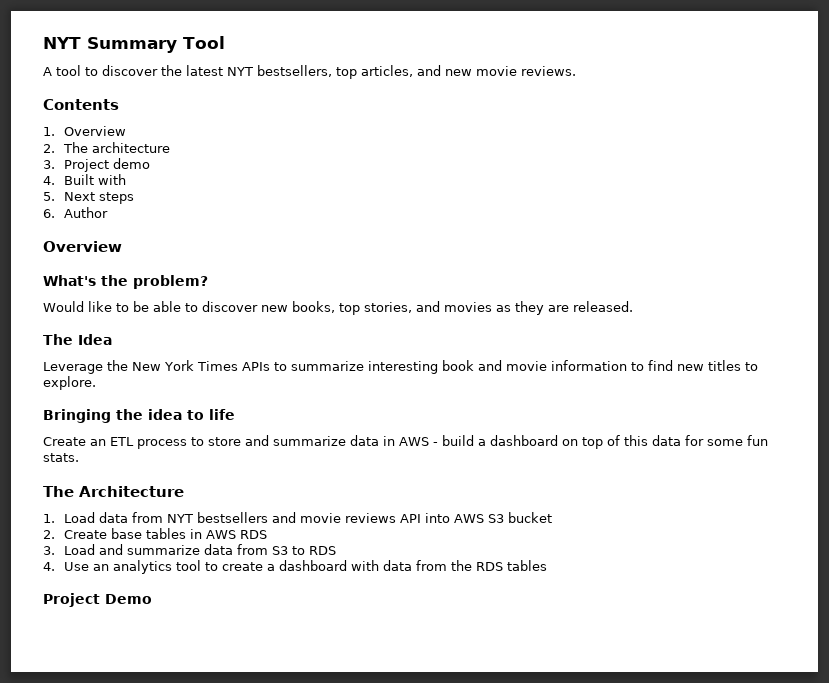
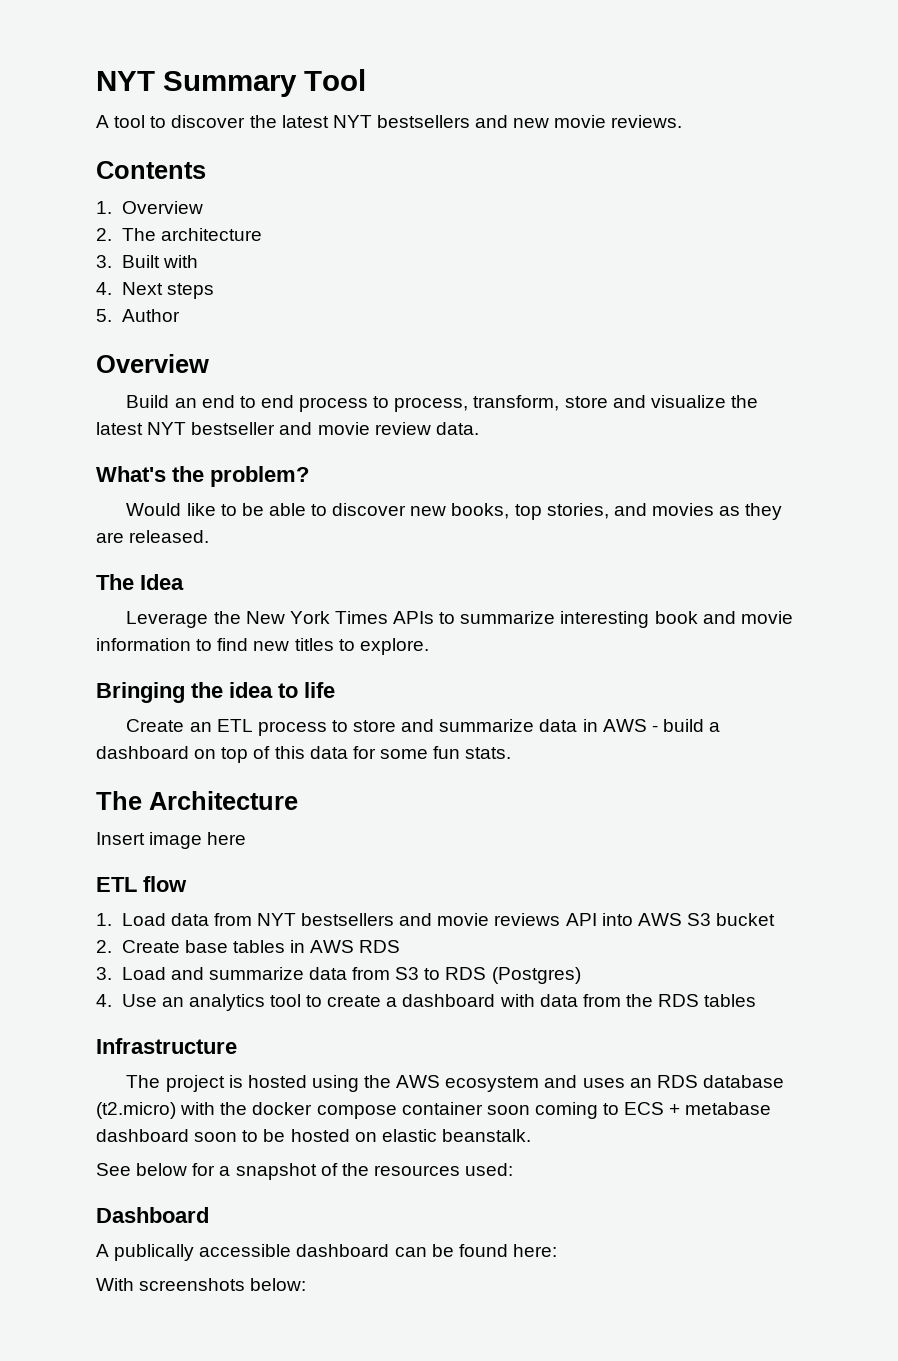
- A tool to discover the latest NYT bestsellers, top articles, and new movie reviews.
+ A tool to discover the latest NYT bestsellers and new movie reviews.
- 3. Project demo
- 4. Built with
+ 3. Built with
- 5. Next steps
+ 4. Next steps
- 6. Author
+ 5. Author
+ Build an end to end process to process, transform, store and visualize the latest NYT bestseller and movie review data.
+ Insert image here
+ ETL flow
- 3. Load and summarize data from S3 to RDS
+ 3. Load and summarize data from S3 to RDS (Postgres)
- Project Demo
+ Infrastructure
+ The project is hosted using the AWS ecosystem and uses an RDS database (t2.micro) with the docker compose container soon coming to ECS + metabase dashboard soon to be hosted on elastic beanstalk.
+ See below for a snapshot of the resources used:
+ Dashboard
+ A publically accessible dashboard can be found here:
+ With screenshots below:

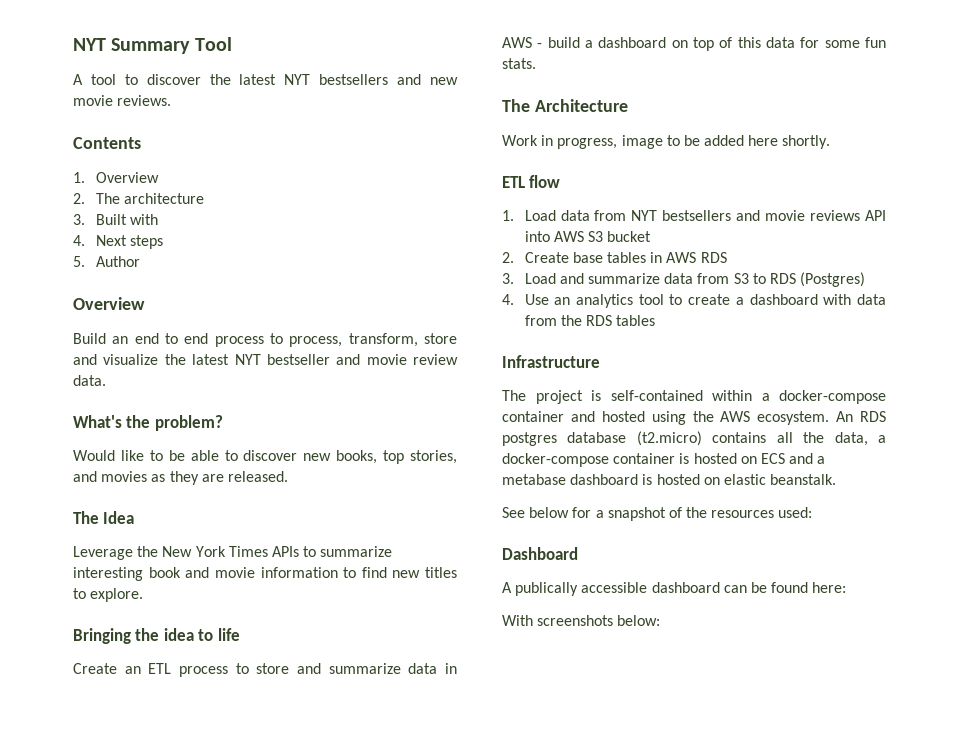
- Insert image here
+ Work in progress, image to be added here shortly.
- The project is hosted using the AWS ecosystem and uses an RDS database (t2.micro) with the docker compose container soon coming to ECS + metabase dashboard soon to be hosted on elastic beanstalk.
+ The project is self-contained within a docker-compose container and hosted using the AWS ecosystem. An RDS postgres database (t2.micro) contains all the data, a docker-compose container is hosted on ECS and a metabase dashboard is hosted on elastic beanstalk.

